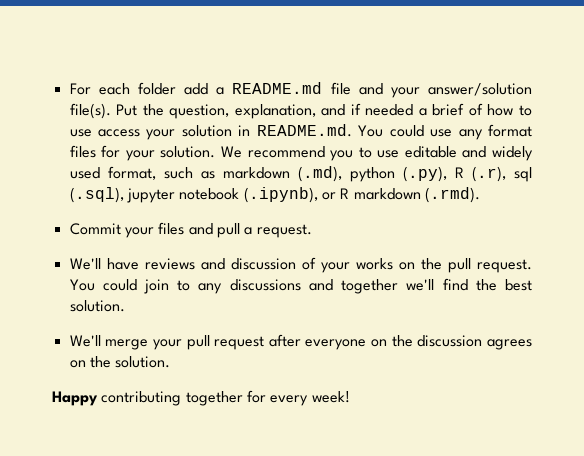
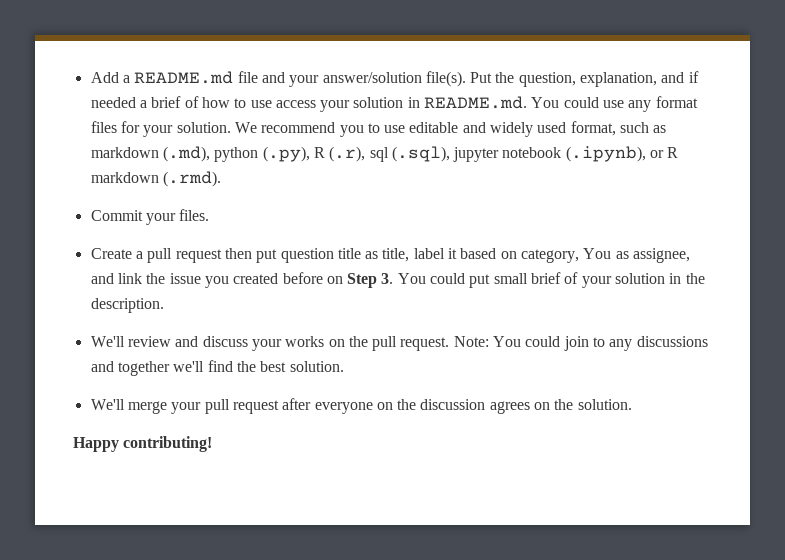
- For each folder add a README.md file and your answer/solution file(s).
+ Add a README.md file and your answer/solution file(s).
- Commit your files and pull a request.
- We'll have reviews and discussion of your works on the pull request.
+ Commit your files.
+ Create a pull request then put question title as title, label it based on category, You as assignee, and link the issue you created before on Step 3. You could put small brief of your solution in the description.
+ We'll review and discuss your works on the pull request.
- You could join to any discussions and together we'll find the best solution.
+ Note: You could join to any discussions and together we'll find the best solution.
- Happy contributing together for every week!
+ Happy contributing!

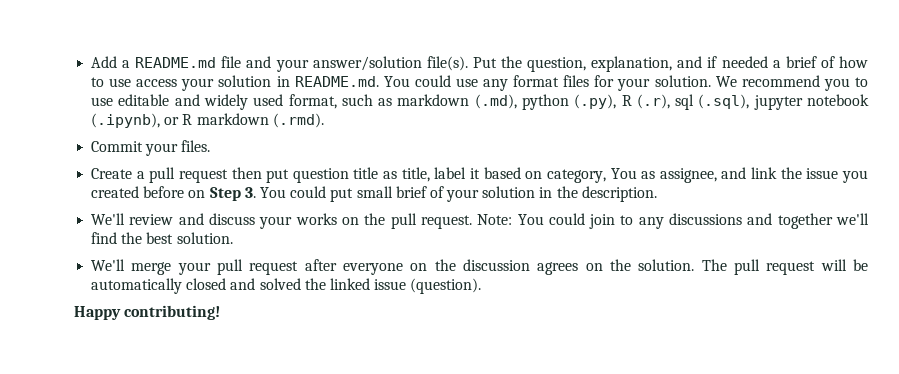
+ The pull request will be automatically closed and solved the linked issue (question).

